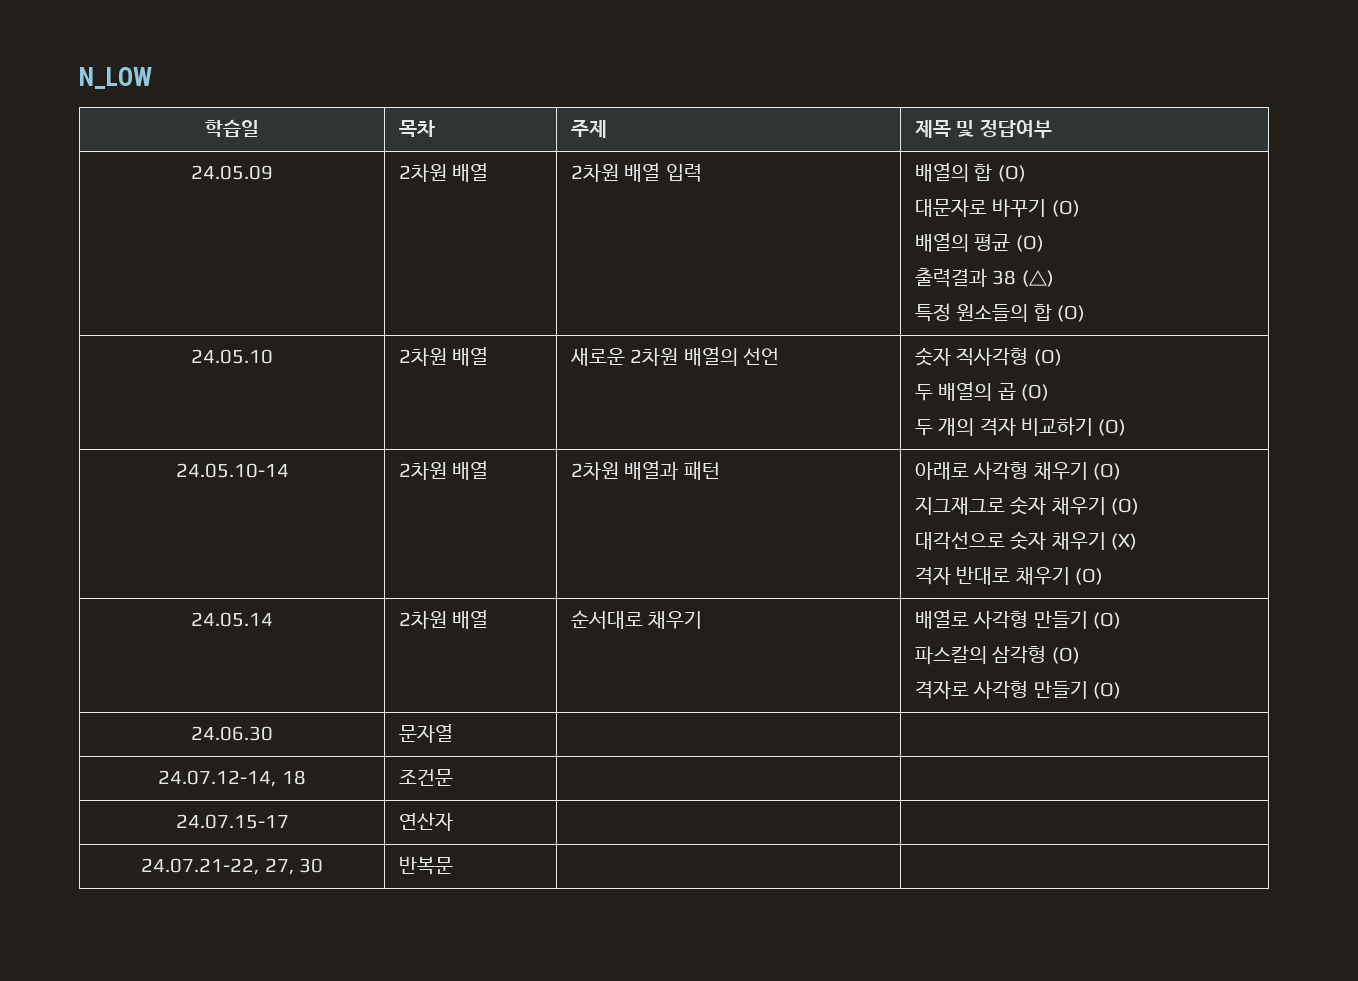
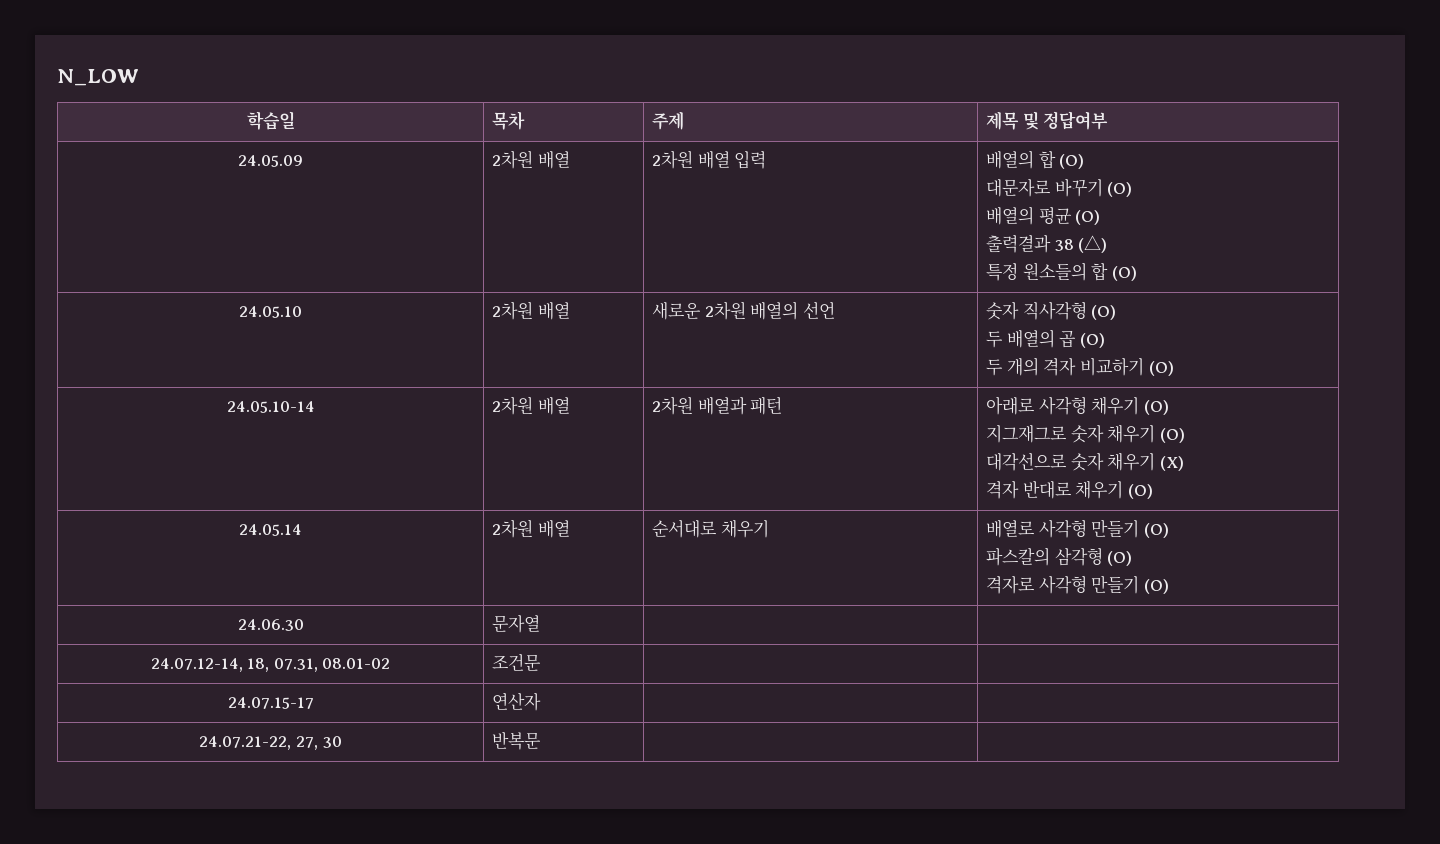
- 24.07.12-14, 18 | 조건문 | |
+ 24.07.12-14, 18, 07.31, 08.01-02 | 조건문 | |

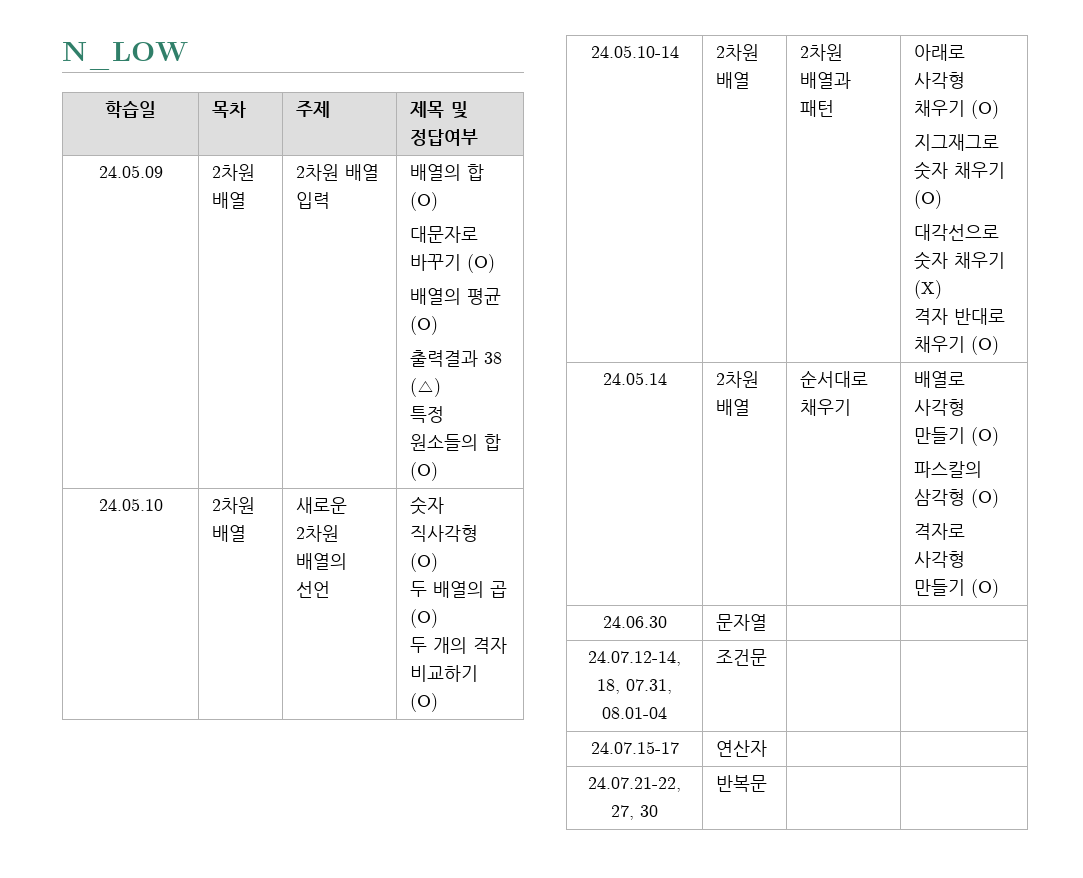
- 24.07.12-14, 18, 07.31, 08.01-02 | 조건문 | |
+ 24.07.12-14, 18, 07.31, 08.01-04 | 조건문 | |

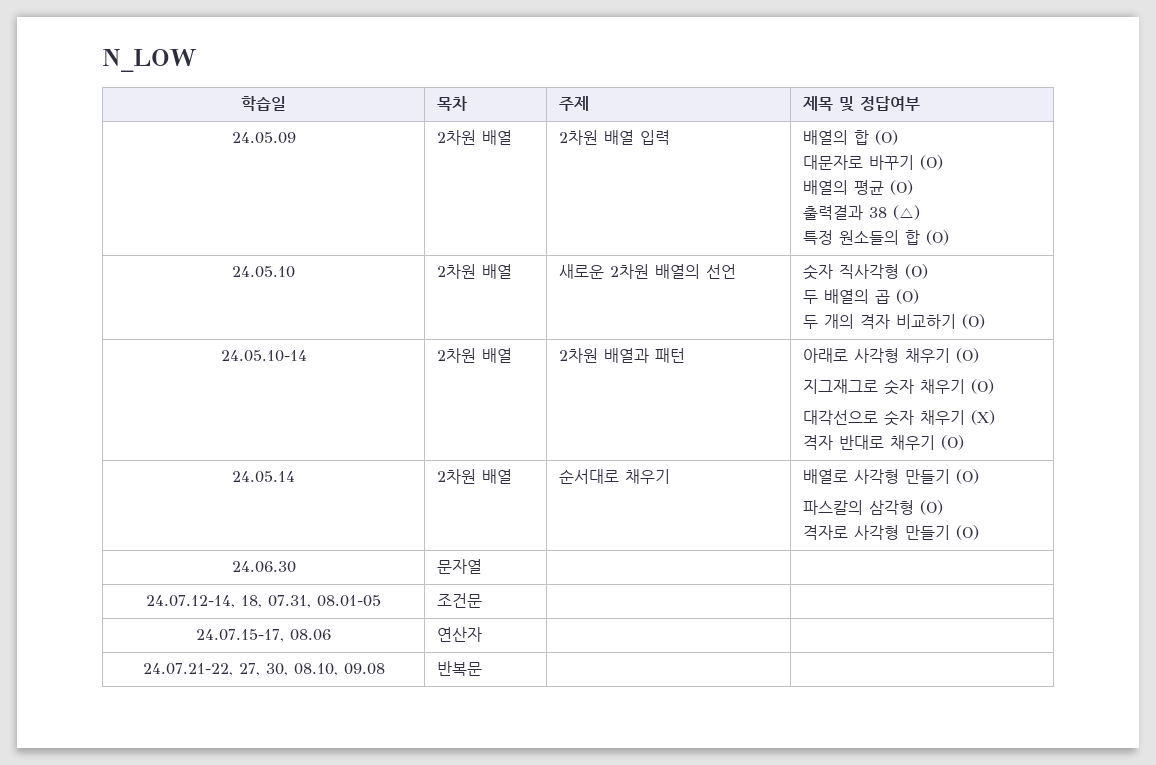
- 24.07.12-14, 18, 07.31, 08.01-04 | 조건문 | |
+ 24.07.12-14, 18, 07.31, 08.01-05 | 조건문 | |
- 24.07.15-17 | 연산자 | |
+ 24.07.15-17, 08.06 | 연산자 | |
- 24.07.21-22, 27, 30 | 반복문 | |
+ 24.07.21-22, 27, 30, 08.10, 09.08 | 반복문 | |

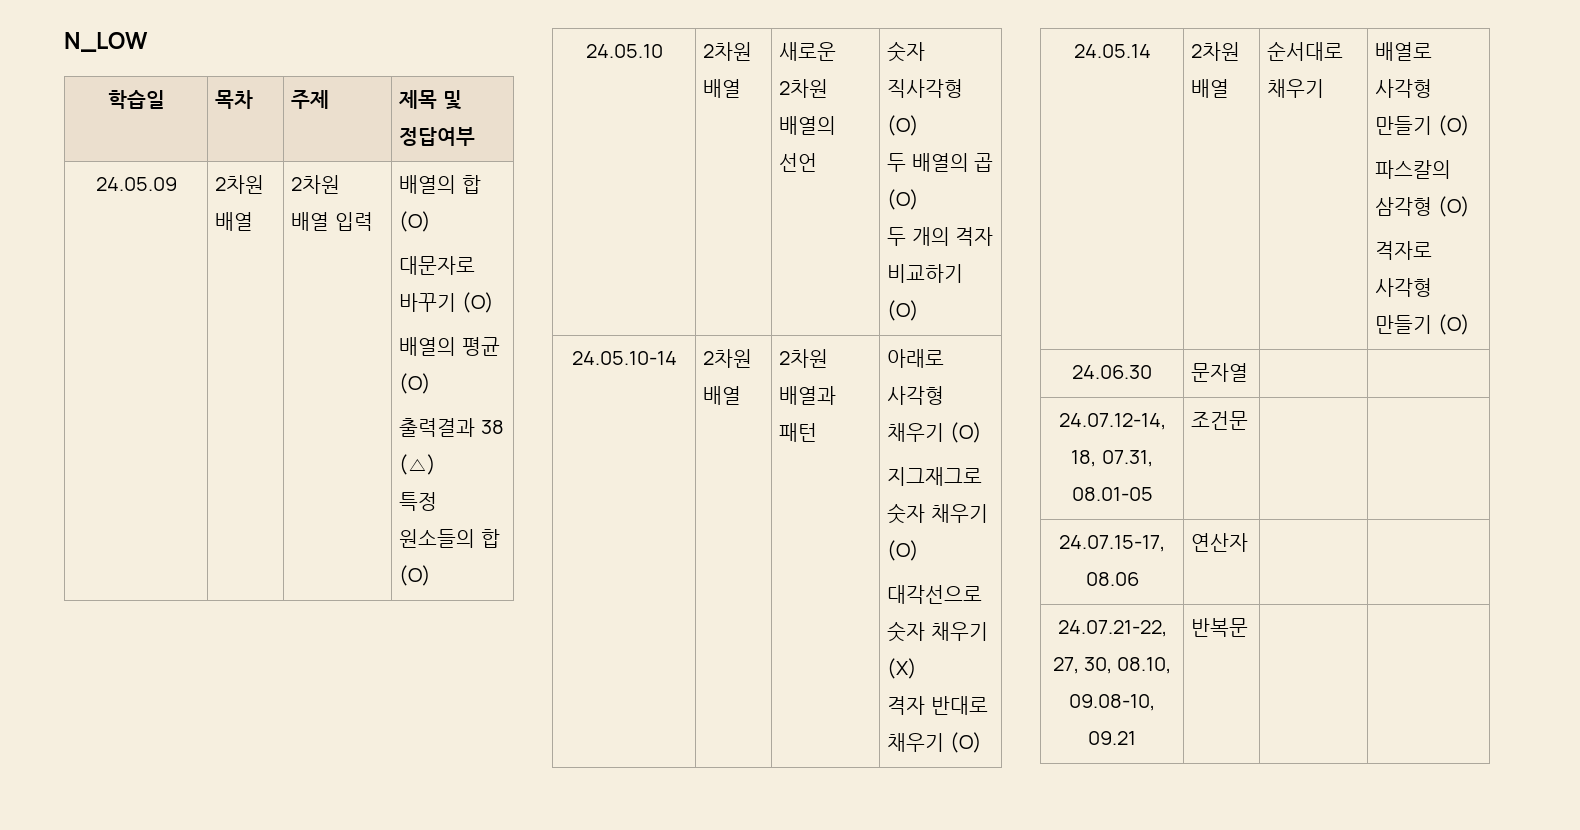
- 24.07.21-22, 27, 30, 08.10, 09.08 | 반복문 | |
+ 24.07.21-22, 27, 30, 08.10, 09.08-10, 09.21 | 반복문 | |

